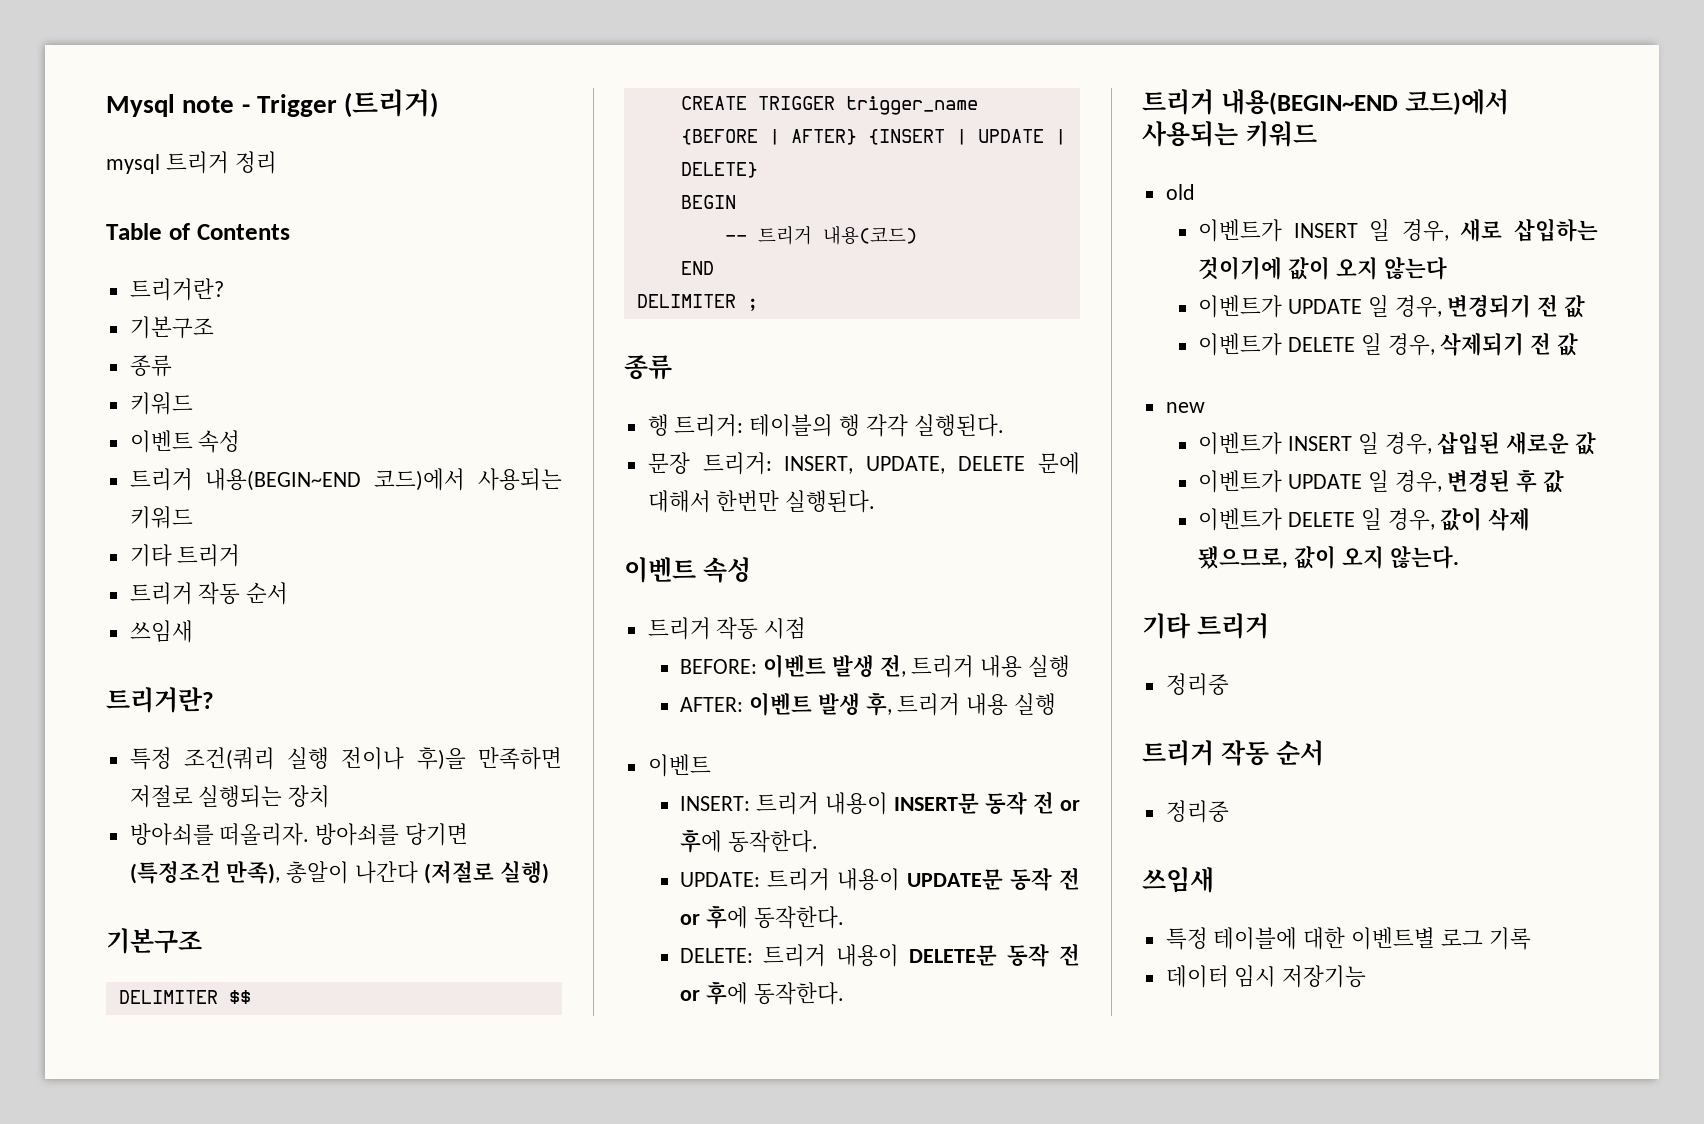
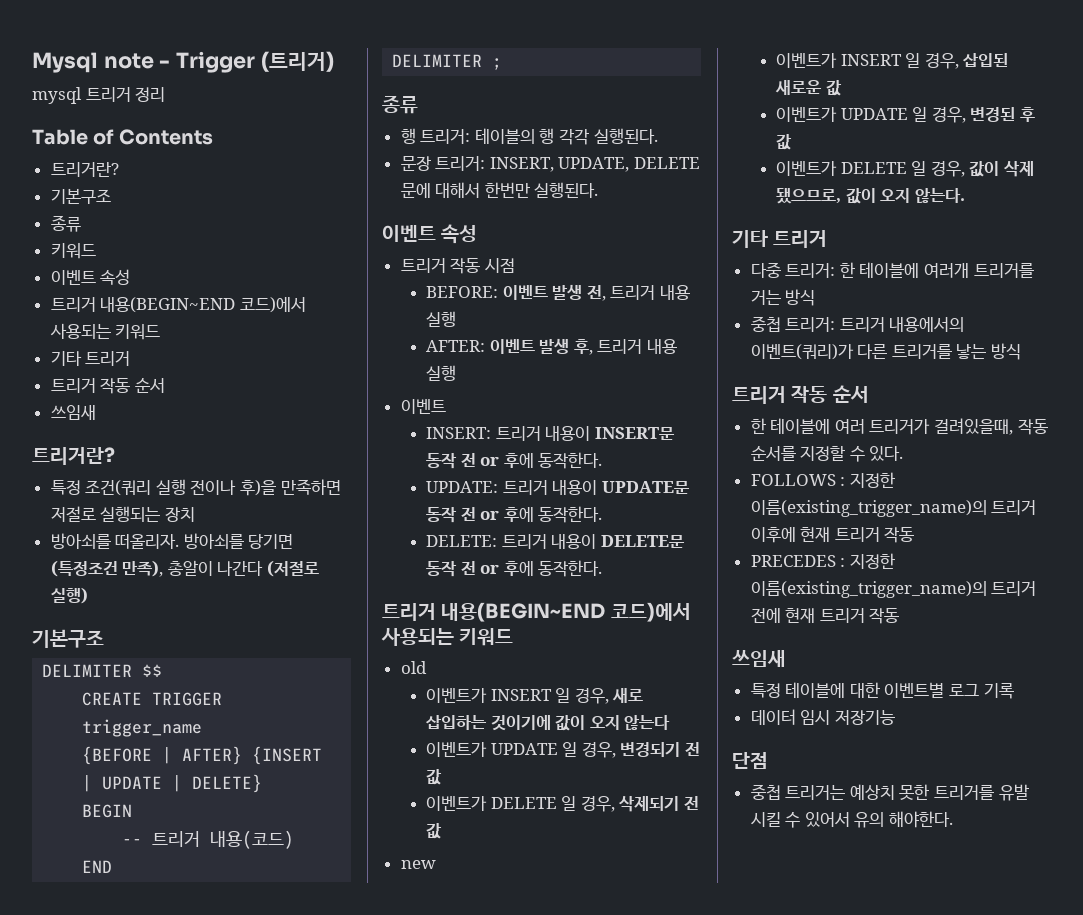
  이벤트가 DELETE 일 경우, 값이 삭제 됐으므로, 값이 오지 않는다.
  기타 트리거
- 정리중
+ 다중 트리거: 한 테이블에 여러개 트리거를 거는 방식
+ 중첩 트리거: 트리거 내용에서의 이벤트(쿼리)가 다른 트리거를 낳는 방식
  트리거 작동 순서
- 정리중
+ 한 테이블에 여러 트리거가 걸려있을때, 작동 순서를 지정할 수 있다.
+ FOLLOWS : 지정한 이름(existing_trigger_name)의 트리거 이후에 현재 트리거 작동
+ PRECEDES : 지정한 이름(existing_trigger_name)의 트리거 전에 현재 트리거 작동
+ 단점
+ 중첩 트리거는 예상치 못한 트리거를 유발 시킬 수 있어서 유의 해야한다.

